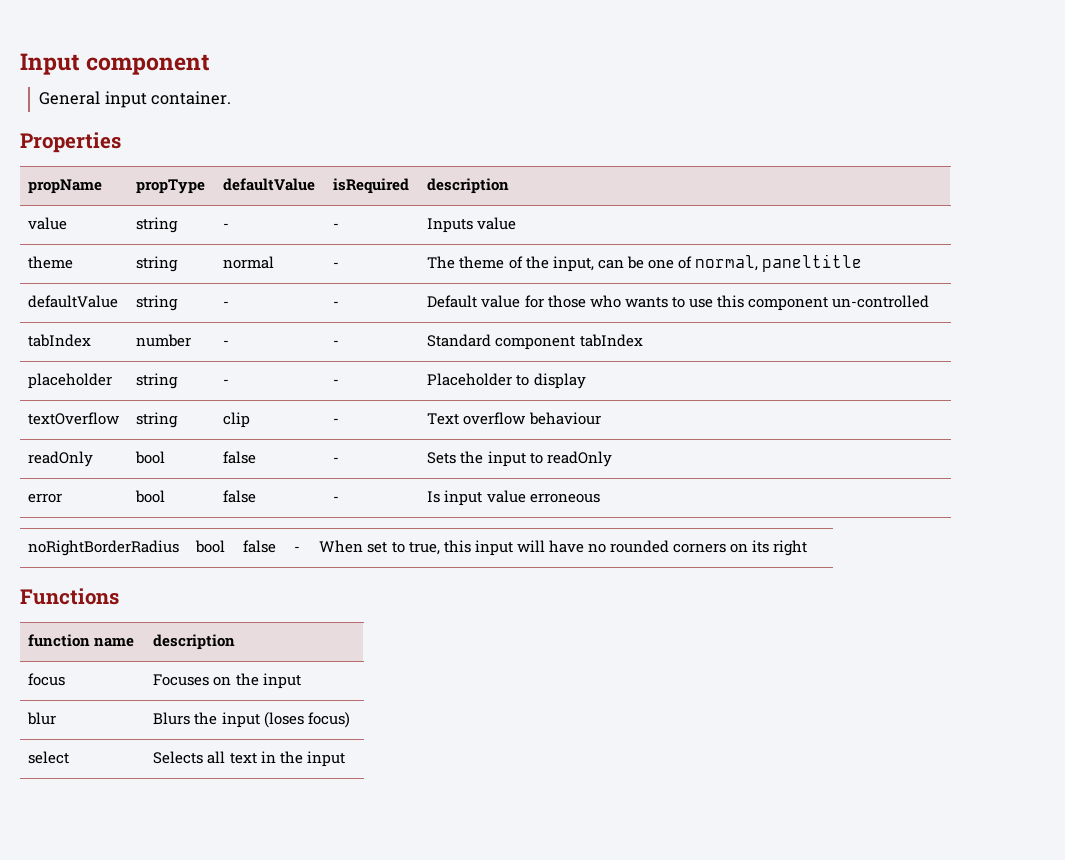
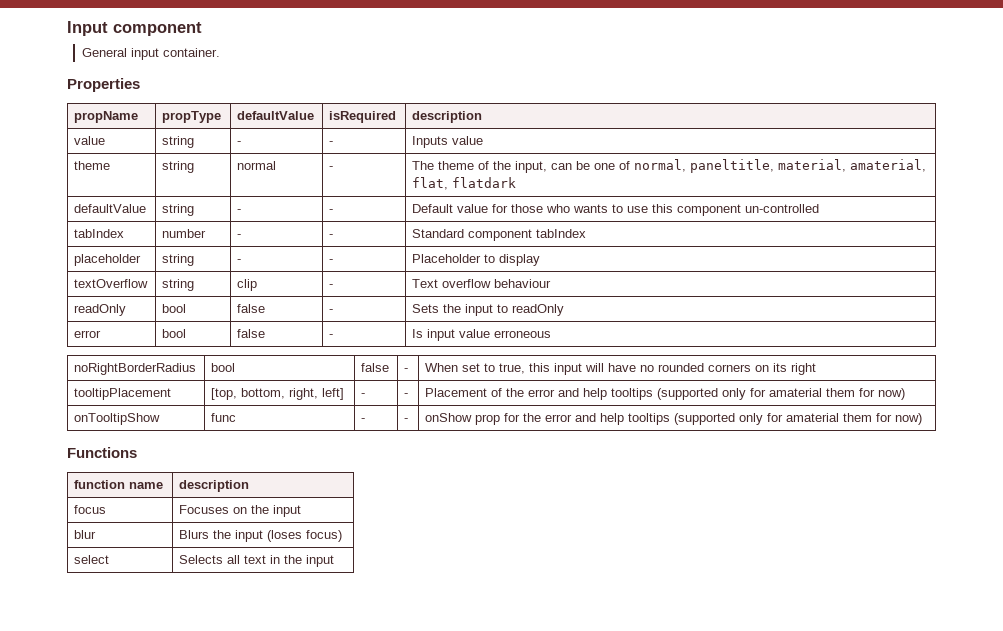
- theme | string | normal | - | The theme of the input, can be one of normal, paneltitle
+ theme | string | normal | - | The theme of the input, can be one of normal, paneltitle, material, amaterial, flat, flatdark
+ tooltipPlacement | [top, bottom, right, left] | - | - | Placement of the error and help tooltips (supported only for amaterial them for now)
+ onTooltipShow | func | - | - | onShow prop for the error and help tooltips (supported only for amaterial them for now)

